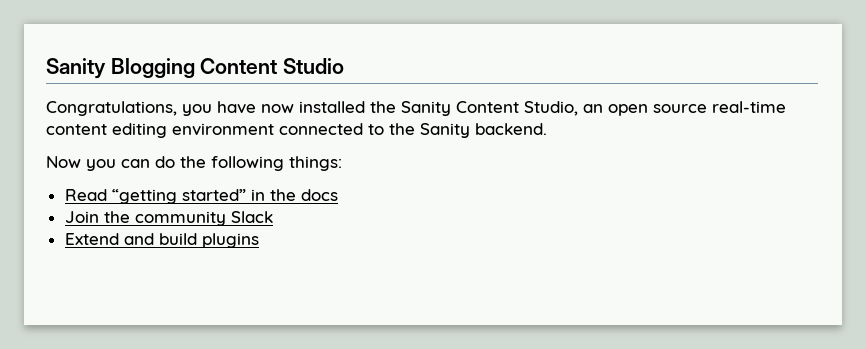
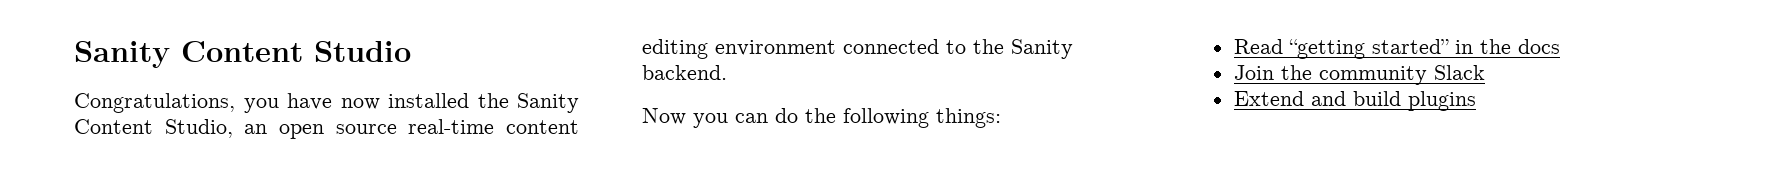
- Sanity Blogging Content Studio
+ Sanity Content Studio

